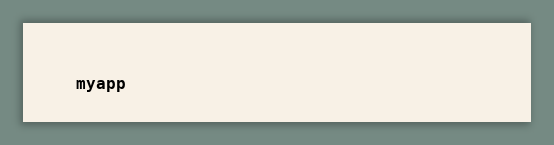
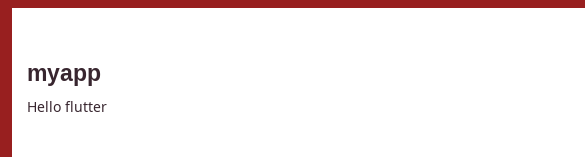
+ Hello flutter

